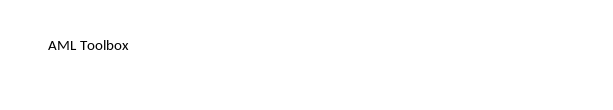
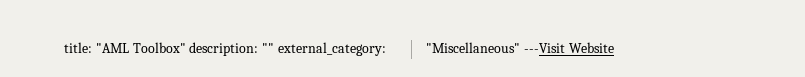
- AML Toolbox
+ title: "AML Toolbox" description: "" external_category: "Miscellaneous" ---Visit Website

